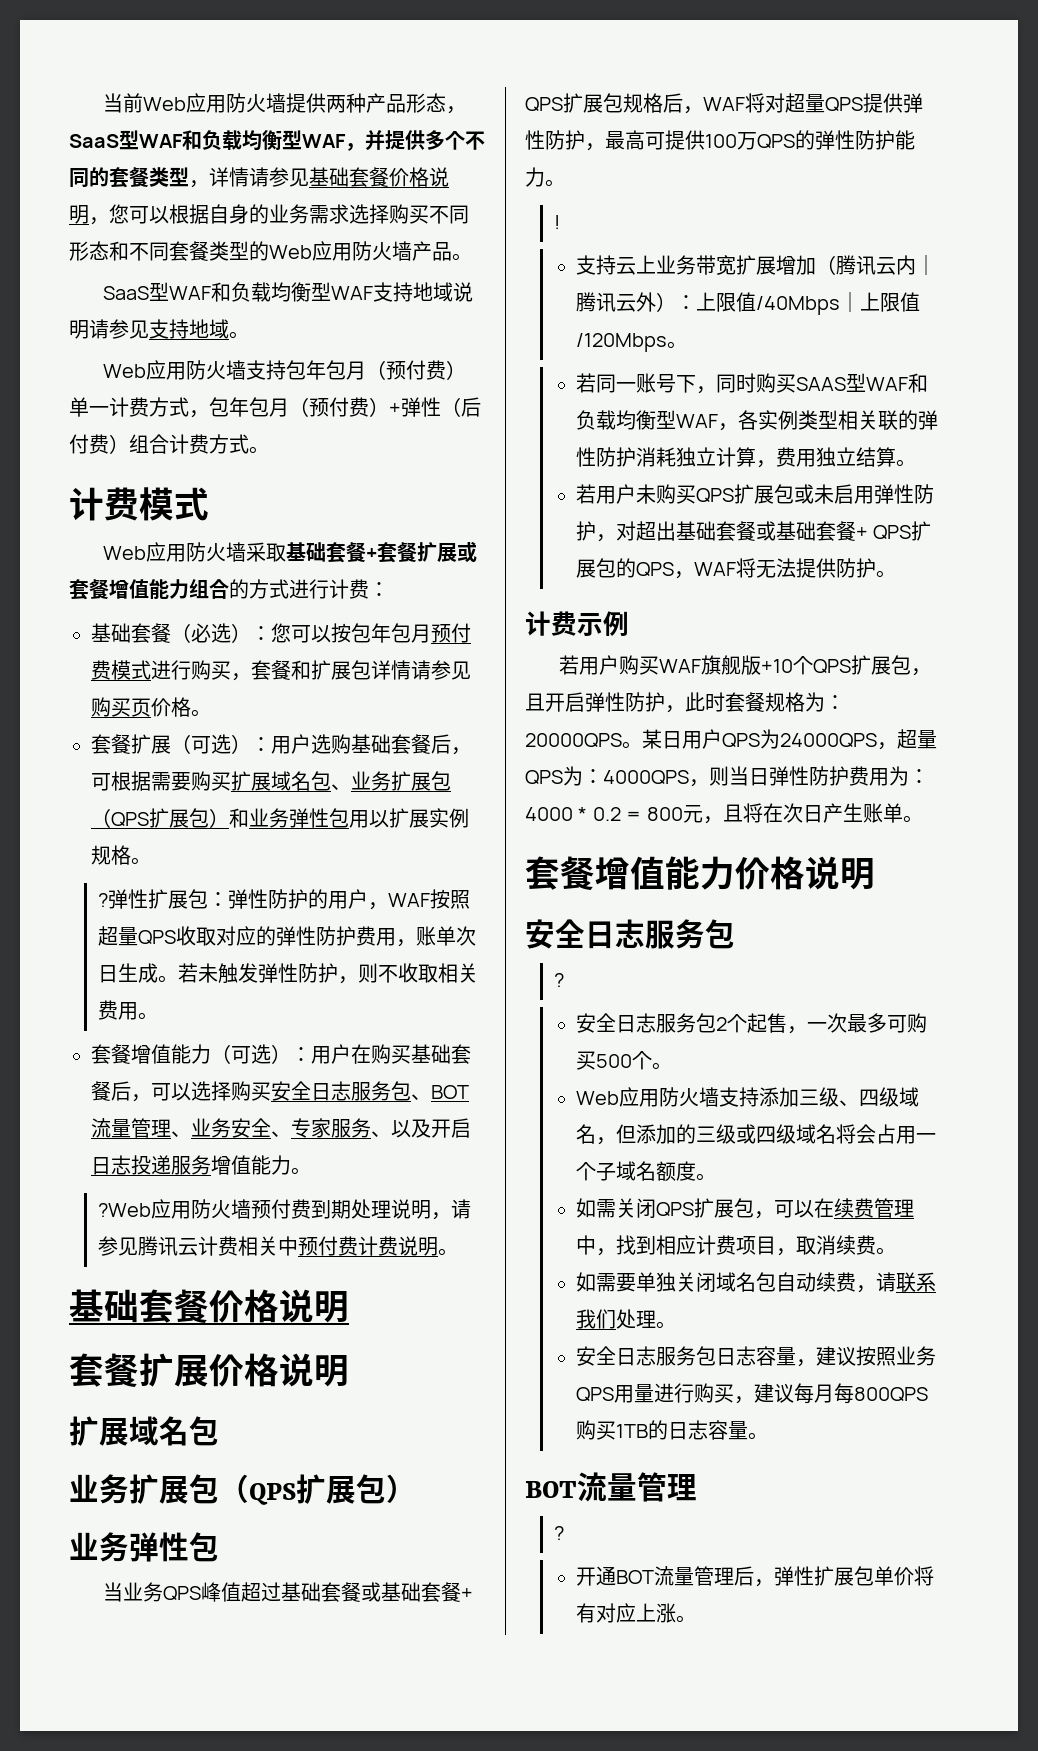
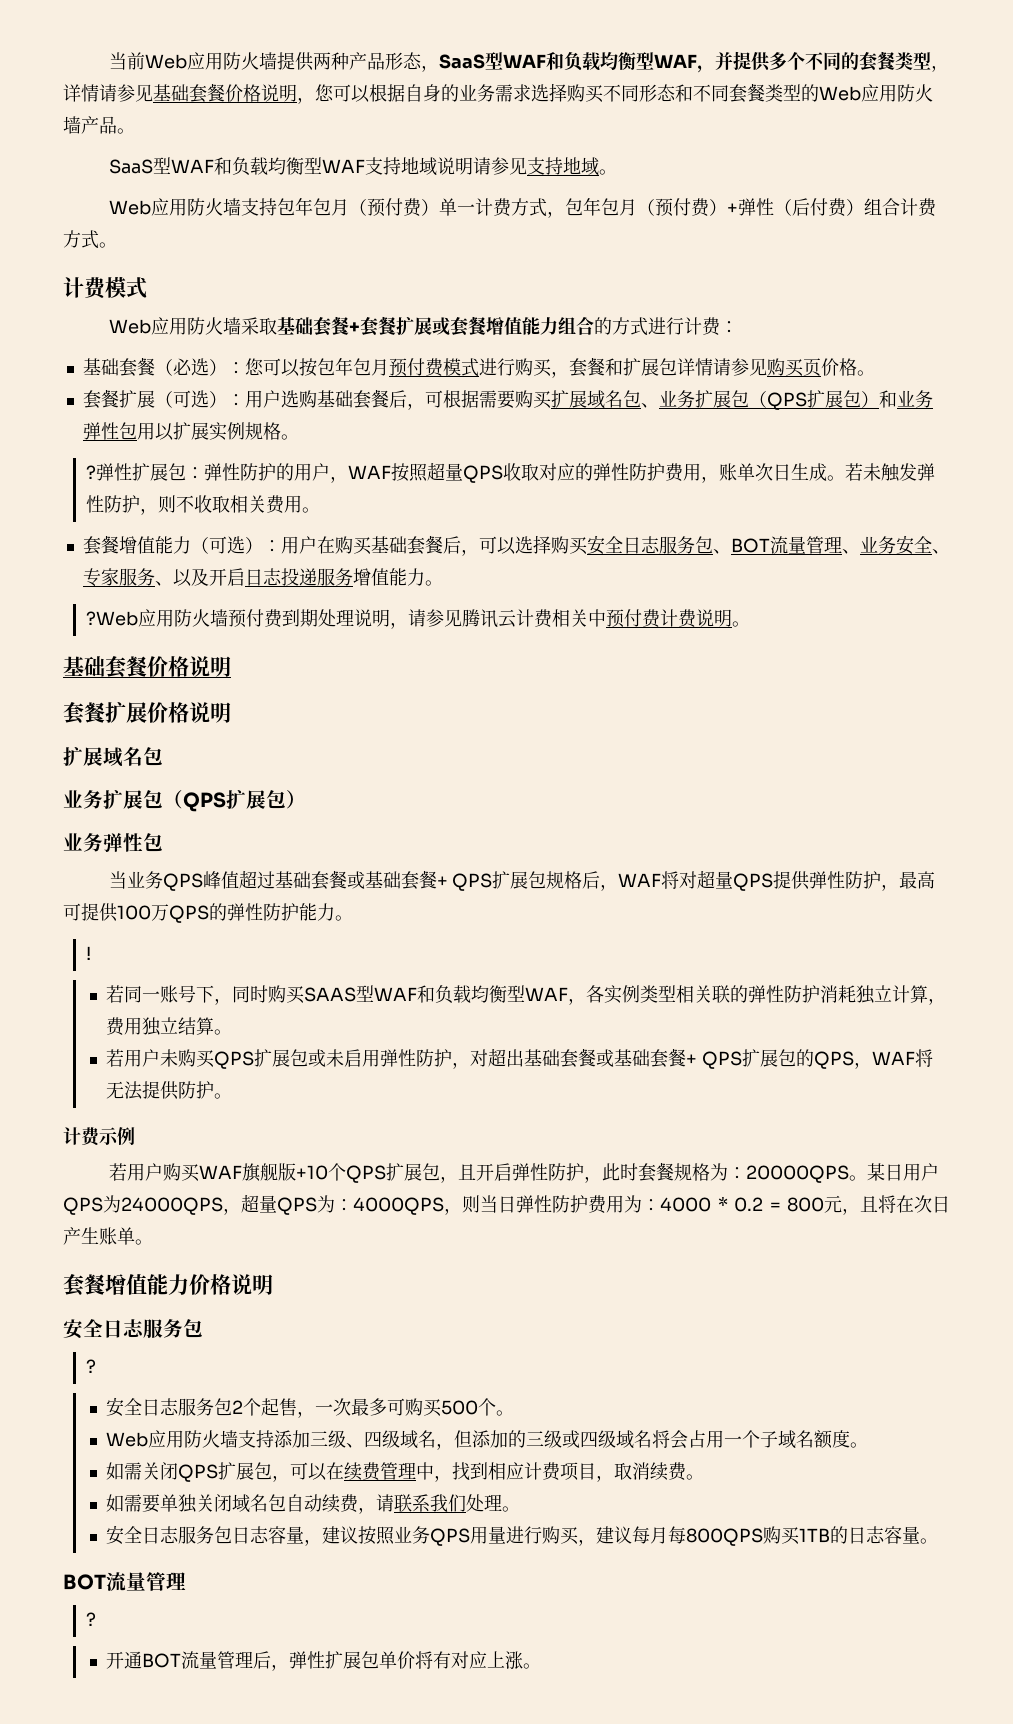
- 支持云上业务带宽扩展增加（腾讯云内｜腾讯云外）：上限值/40Mbps｜上限值/120Mbps。

